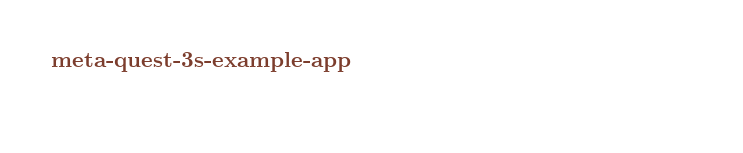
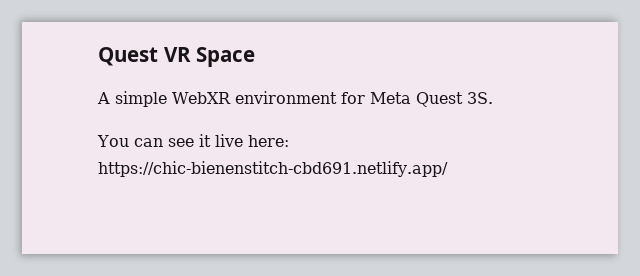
- meta-quest-3s-example-app
+ Quest VR Space
+ A simple WebXR environment for Meta Quest 3S.
+ You can see it live here: https://chic-bienenstitch-cbd691.netlify.app/

